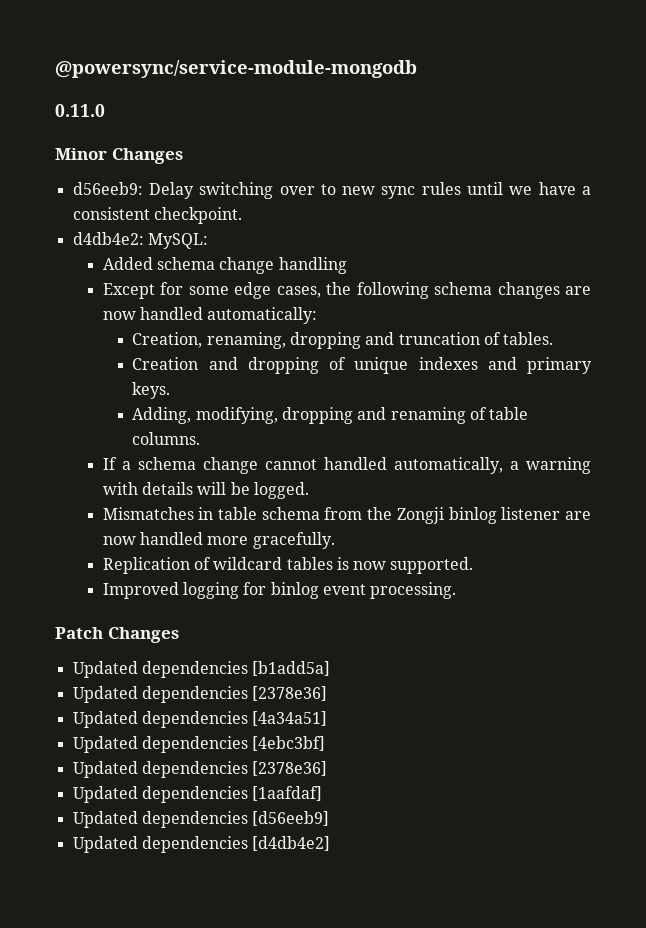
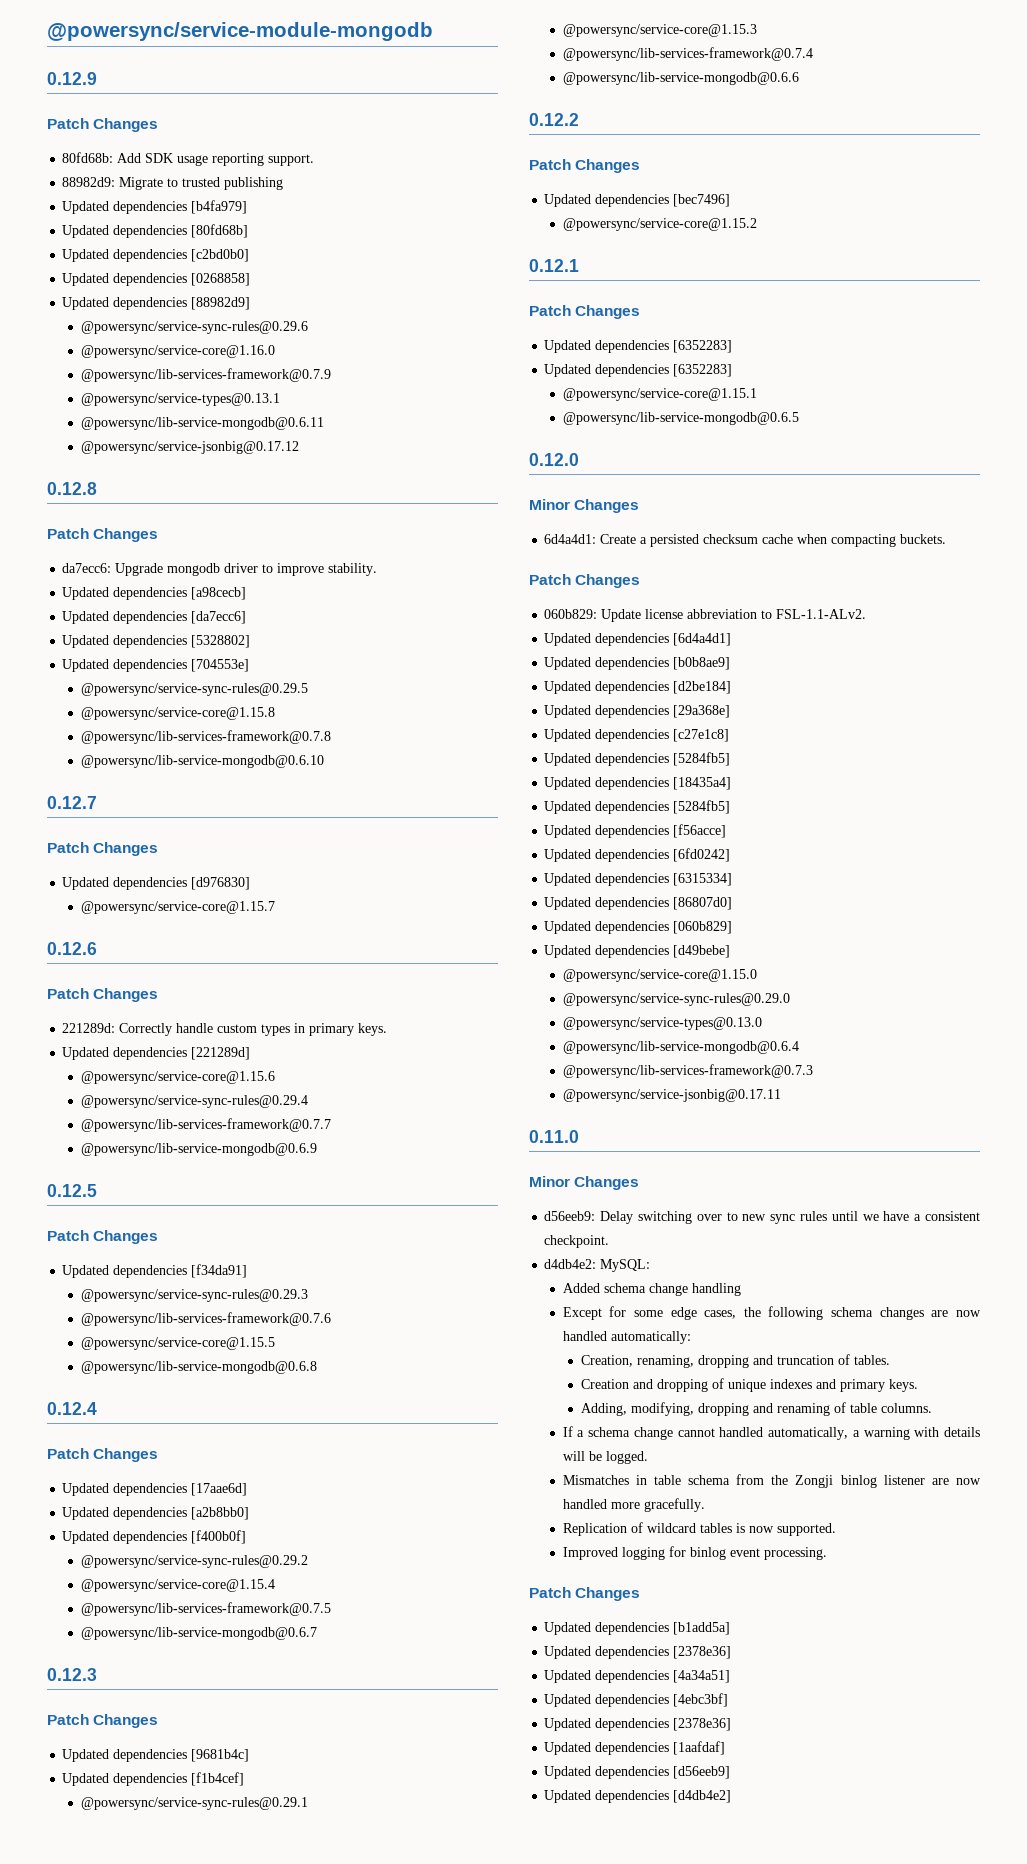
+ 0.12.9
+ Patch Changes
+ 80fd68b: Add SDK usage reporting support.
+ 88982d9: Migrate to trusted publishing
+ Updated dependencies [b4fa979]
+ Updated dependencies [80fd68b]
+ Updated dependencies [c2bd0b0]
+ Updated dependencies [0268858]
+ Updated dependencies [88982d9]
+ @powersync/service-sync-rules@0.29.6
+ @powersync/service-core@1.16.0
+ @powersync/lib-services-framework@0.7.9
+ @powersync/service-types@0.13.1
+ @powersync/lib-service-mongodb@0.6.11
+ @powersync/service-jsonbig@0.17.12
+ 0.12.8
+ Patch Changes
+ da7ecc6: Upgrade mongodb driver to improve stability.
+ Updated dependencies [a98cecb]
+ Updated dependencies [da7ecc6]
+ Updated dependencies [5328802]
+ Updated dependencies [704553e]
+ @powersync/service-sync-rules@0.29.5
+ @powersync/service-core@1.15.8
+ @powersync/lib-services-framework@0.7.8
+ @powersync/lib-service-mongodb@0.6.10
+ 0.12.7
+ Patch Changes
+ Updated dependencies [d976830]
+ @powersync/service-core@1.15.7
+ 0.12.6
+ Patch Changes
+ 221289d: Correctly handle custom types in primary keys.
+ Updated dependencies [221289d]
+ @powersync/service-core@1.15.6
+ @powersync/service-sync-rules@0.29.4
+ @powersync/lib-services-framework@0.7.7
+ @powersync/lib-service-mongodb@0.6.9
+ 0.12.5
+ Patch Changes
+ Updated dependencies [f34da91]
+ @powersync/service-sync-rules@0.29.3
+ @powersync/lib-services-framework@0.7.6
+ @powersync/service-core@1.15.5
+ @powersync/lib-service-mongodb@0.6.8
+ 0.12.4
+ Patch Changes
+ Updated dependencies [17aae6d]
+ Updated dependencies [a2b8bb0]
+ Updated dependencies [f400b0f]
+ @powersync/service-sync-rules@0.29.2
+ @powersync/service-core@1.15.4
+ @powersync/lib-services-framework@0.7.5
+ @powersync/lib-service-mongodb@0.6.7
+ 0.12.3
+ Patch Changes
+ Updated dependencies [9681b4c]
+ Updated dependencies [f1b4cef]
+ @powersync/service-sync-rules@0.29.1
+ @powersync/service-core@1.15.3
+ @powersync/lib-services-framework@0.7.4
+ @powersync/lib-service-mongodb@0.6.6
+ 0.12.2
+ Patch Changes
+ Updated dependencies [bec7496]
+ @powersync/service-core@1.15.2
+ 0.12.1
+ Patch Changes
+ Updated dependencies [6352283]
+ Updated dependencies [6352283]
+ @powersync/service-core@1.15.1
+ @powersync/lib-service-mongodb@0.6.5
+ 0.12.0
+ Minor Changes
+ 6d4a4d1: Create a persisted checksum cache when compacting buckets.
+ Patch Changes
+ 060b829: Update license abbreviation to FSL-1.1-ALv2.
+ Updated dependencies [6d4a4d1]
+ Updated dependencies [b0b8ae9]
+ Updated dependencies [d2be184]
+ Updated dependencies [29a368e]
+ Updated dependencies [c27e1c8]
+ Updated dependencies [5284fb5]
+ Updated dependencies [18435a4]
+ Updated dependencies [5284fb5]
+ Updated dependencies [f56acce]
+ Updated dependencies [6fd0242]
+ Updated dependencies [6315334]
+ Updated dependencies [86807d0]
+ Updated dependencies [060b829]
+ Updated dependencies [d49bebe]
+ @powersync/service-core@1.15.0
+ @powersync/service-sync-rules@0.29.0
+ @powersync/service-types@0.13.0
+ @powersync/lib-service-mongodb@0.6.4
+ @powersync/lib-services-framework@0.7.3
+ @powersync/service-jsonbig@0.17.11

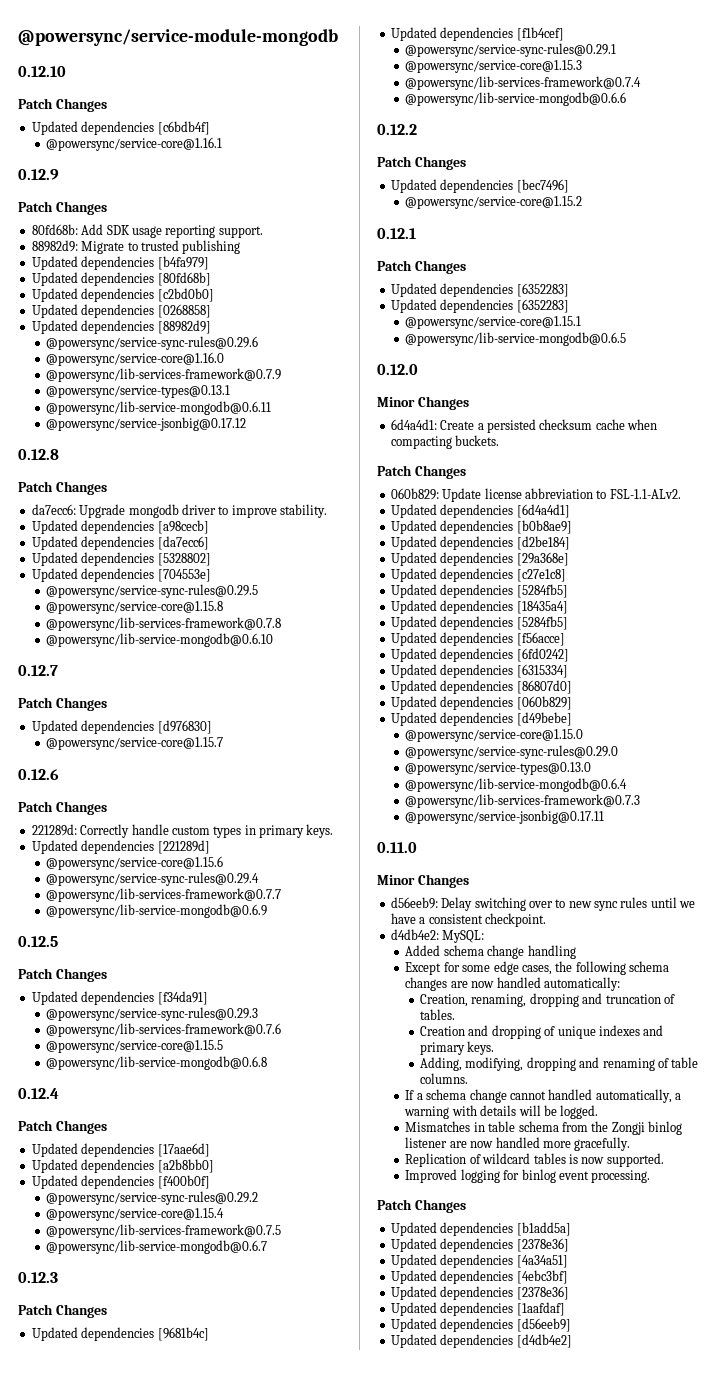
+ 0.12.10
+ Patch Changes
+ Updated dependencies [c6bdb4f]
+ @powersync/service-core@1.16.1

